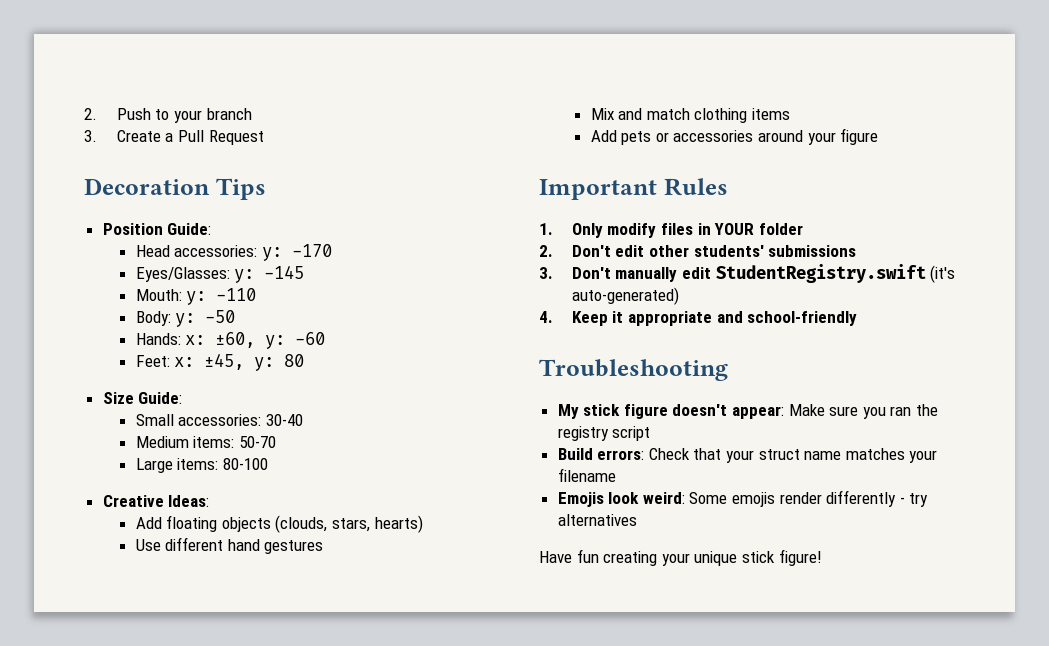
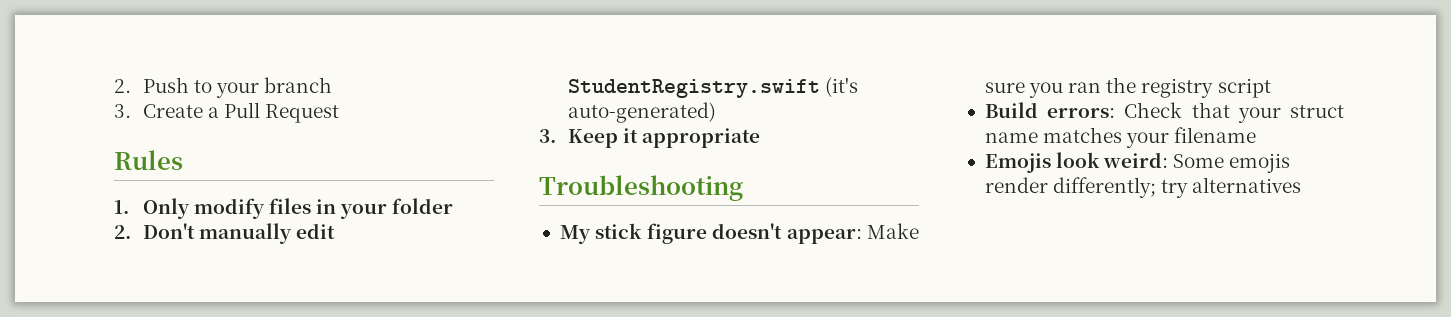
- Decoration Tips
- Position Guide:
- Head accessories: y: -170
- Eyes/Glasses: y: -145
- Mouth: y: -110
- Body: y: -50
- Hands: x: ±60, y: -60
- Feet: x: ±45, y: 80
- Size Guide:
- Small accessories: 30-40
- Medium items: 50-70
- Large items: 80-100
- Creative Ideas:
- Add floating objects (clouds, stars, hearts)
- Use different hand gestures
- Mix and match clothing items
- Add pets or accessories around your figure
- Important Rules
+ Rules
- 1. Only modify files in YOUR folder
+ 1. Only modify files in your folder
- 2. Don't edit other students' submissions
- 3. Don't manually edit StudentRegistry.swift (it's auto-generated)
+ 2. Don't manually edit StudentRegistry.swift (it's auto-generated)
- 4. Keep it appropriate and school-friendly
+ 3. Keep it appropriate
- Emojis look weird: Some emojis render differently - try alternatives
+ Emojis look weird: Some emojis render differently; try alternatives
- Have fun creating your unique stick figure!

